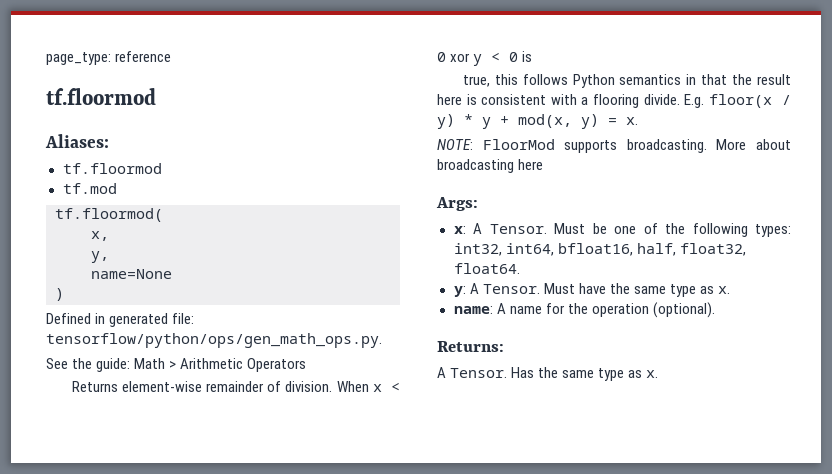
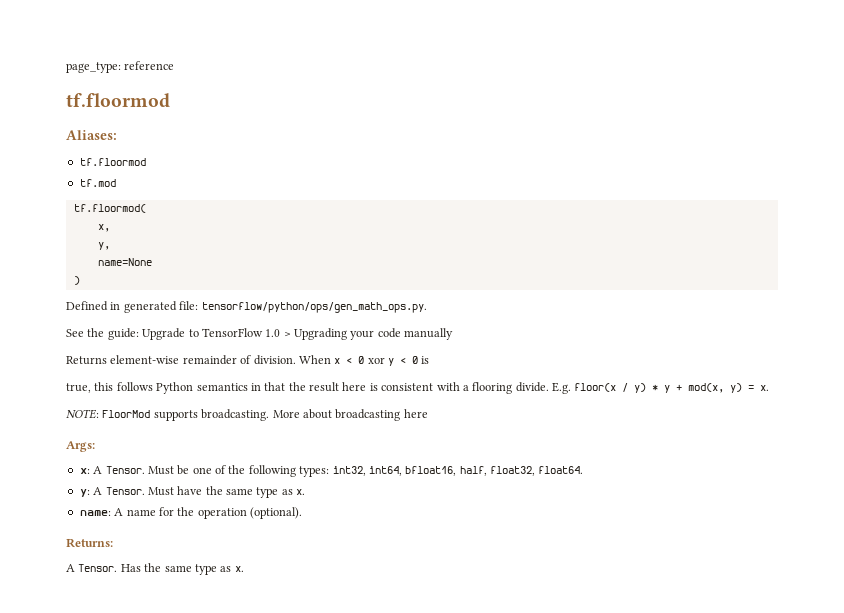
- See the guide: Math > Arithmetic Operators
+ See the guide: Upgrade to TensorFlow 1.0 > Upgrading your code manually

